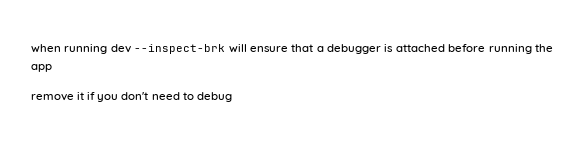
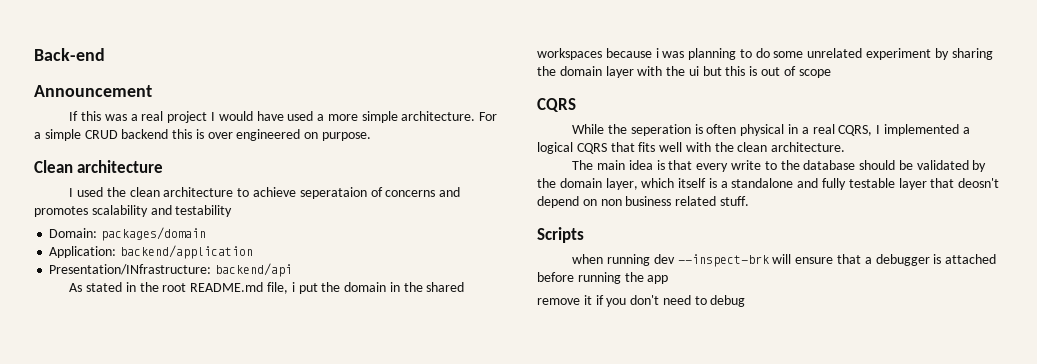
+ Back-end
+ Announcement
+ If this was a real project I would have used a more simple architecture. For a simple CRUD backend this is over engineered on purpose.
+ Clean architecture
+ I used the clean architecture to achieve seperataion of concerns and promotes scalability and testability
+ Domain: packages/domain
+ Application: backend/application
+ Presentation/INfrastructure: backend/api
+ As stated in the root README.md file, i put the domain in the shared workspaces because i was planning to do some unrelated experiment by sharing the domain layer with the ui but this is out of scope
+ CQRS
+ While the seperation is often physical in a real CQRS, I implemented a logical CQRS that fits well with the clean architecture.
+ The main idea is that every write to the database should be validated by the domain layer, which itself is a standalone and fully testable layer that deosn't depend on non business related stuff.
+ Scripts

